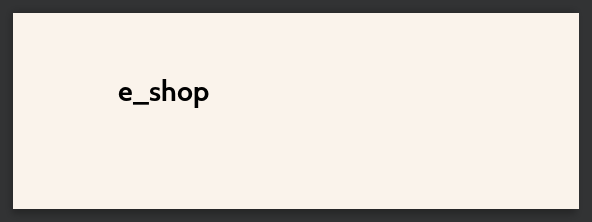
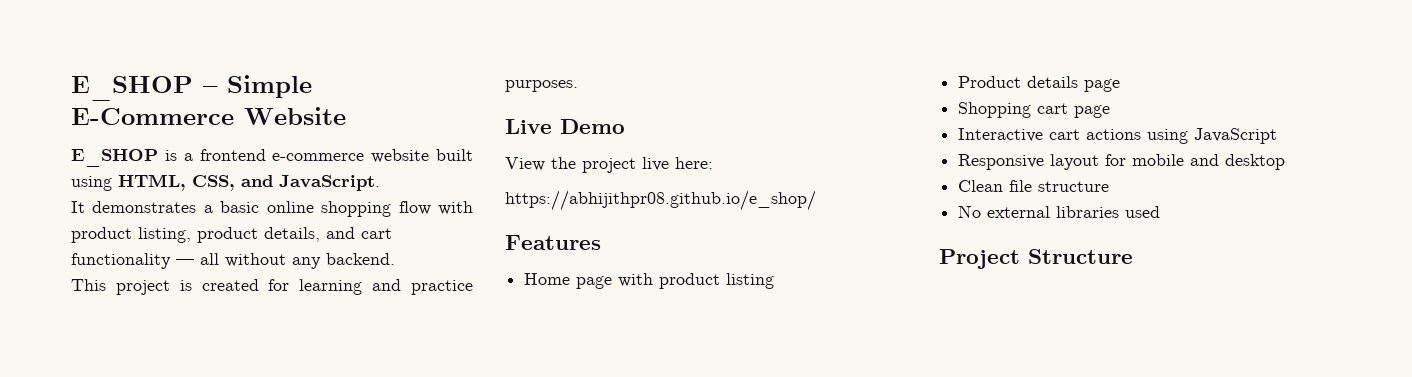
- e_shop
+ E_SHOP – Simple E-Commerce Website
+ E_SHOP is a frontend e-commerce website built using HTML, CSS, and JavaScript.
+ It demonstrates a basic online shopping flow with product listing, product details, and cart functionality — all without any backend.
+ This project is created for learning and practice purposes.
+ Live Demo
+ View the project live here:
+ https://abhijithpr08.github.io/e_shop/
+ Features
+ Home page with product listing
+ Product details page
+ Shopping cart page
+ Interactive cart actions using JavaScript
+ Responsive layout for mobile and desktop
+ Clean file structure
+ No external libraries used
+ Project Structure

